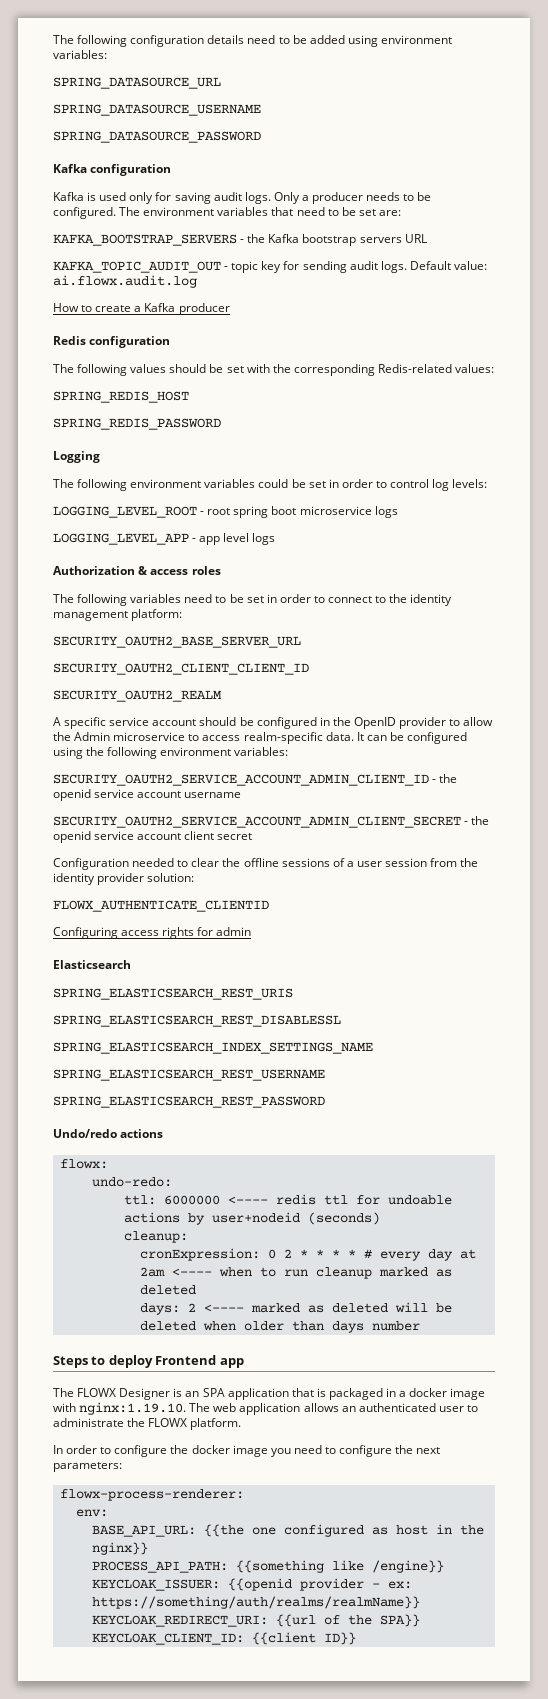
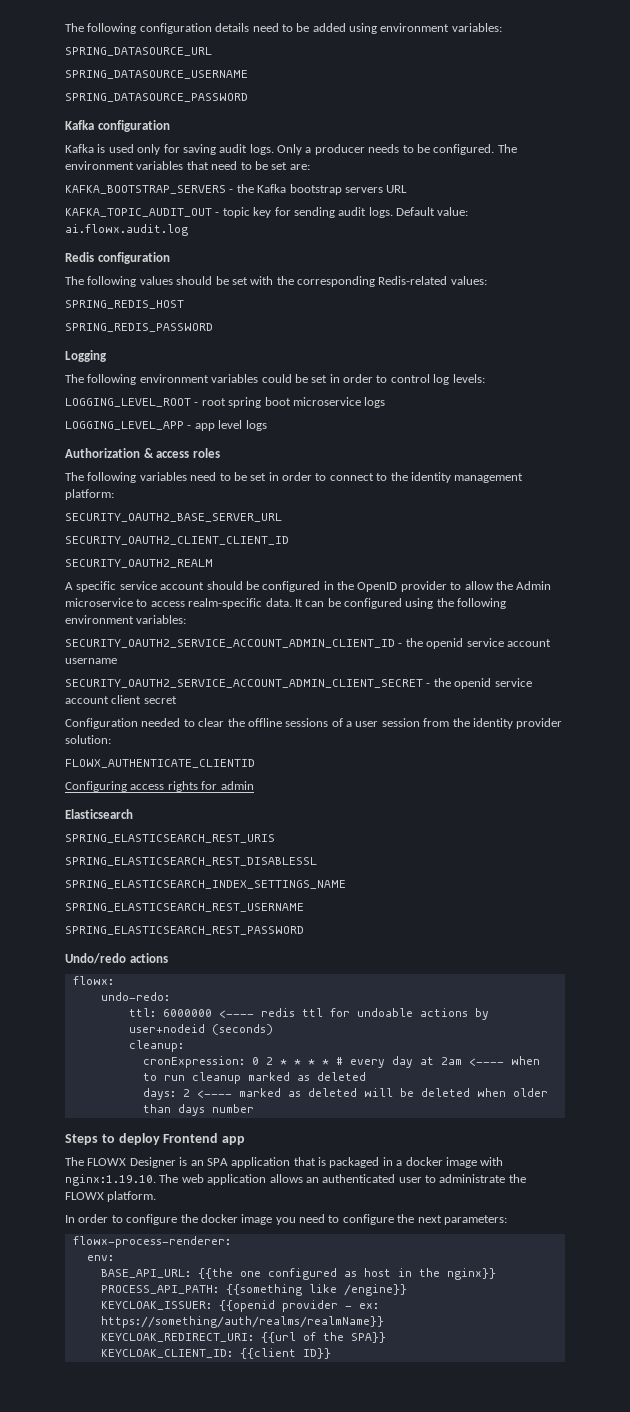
- How to create a Kafka producer

